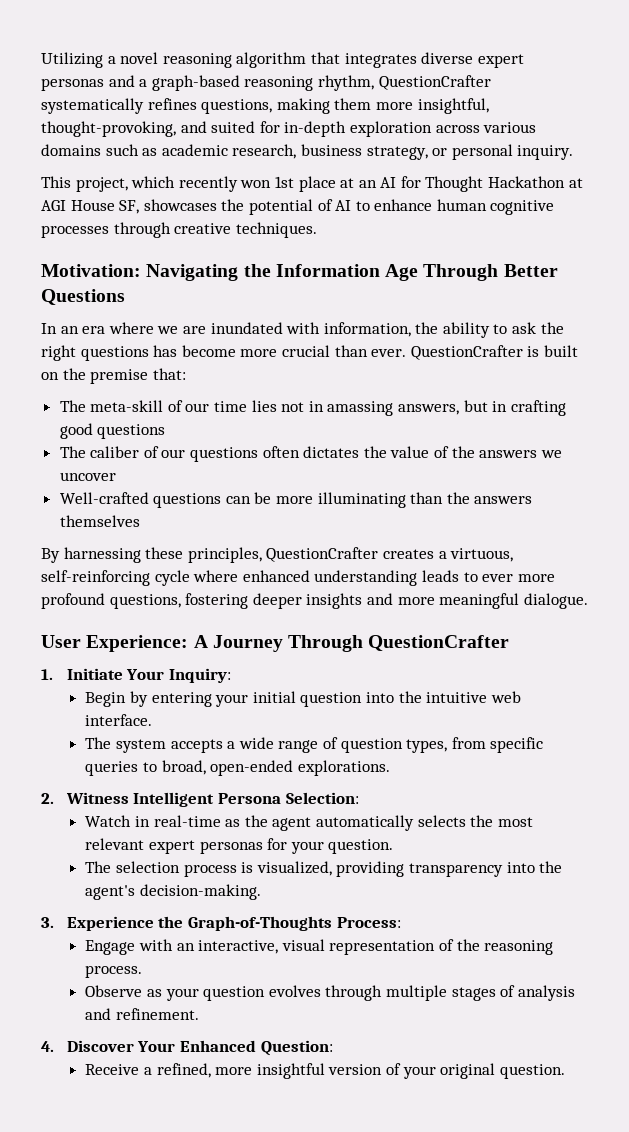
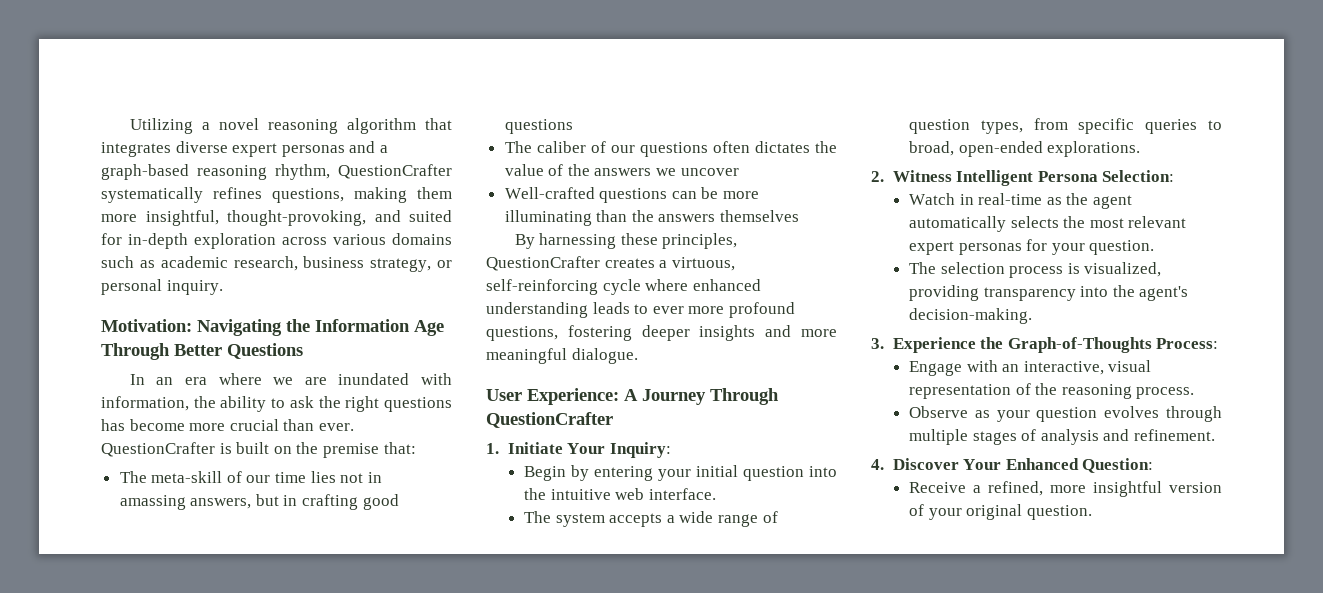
- This project, which recently won 1st place at an AI for Thought Hackathon at AGI House SF, showcases the potential of AI to enhance human cognitive processes through creative techniques.

